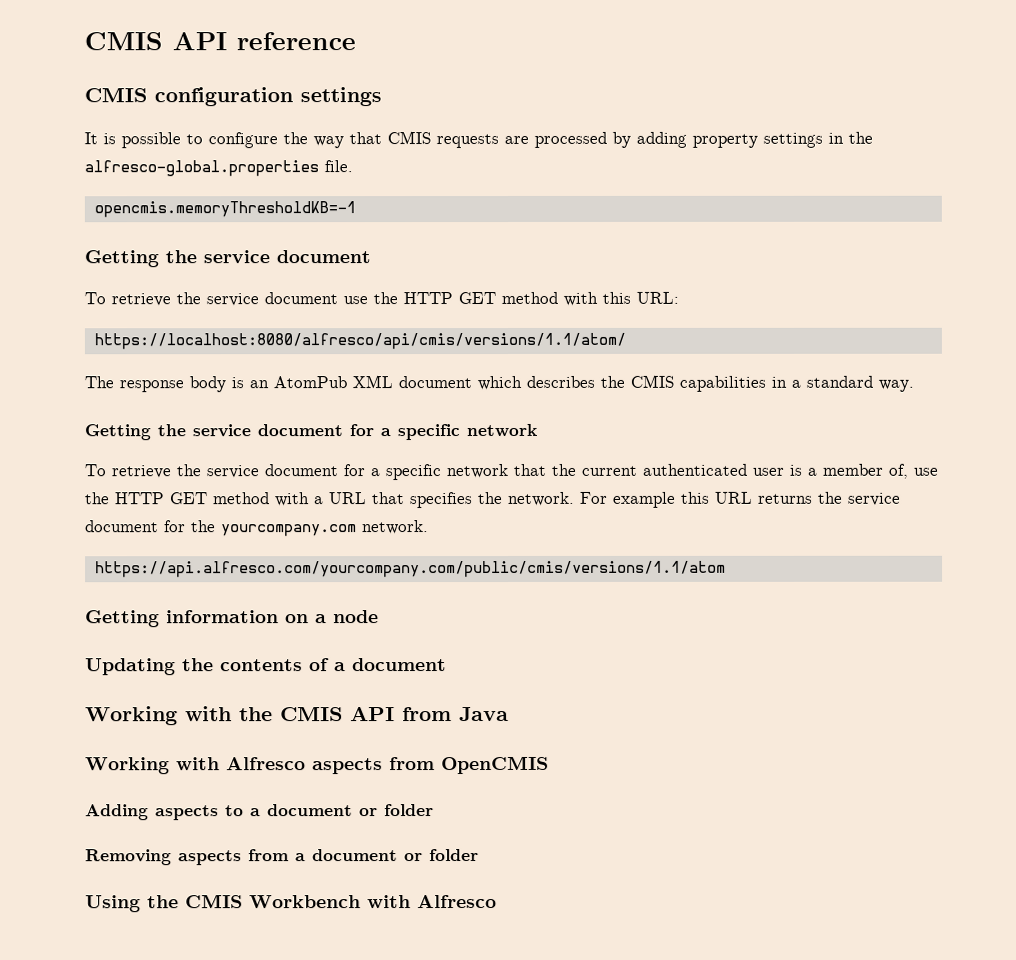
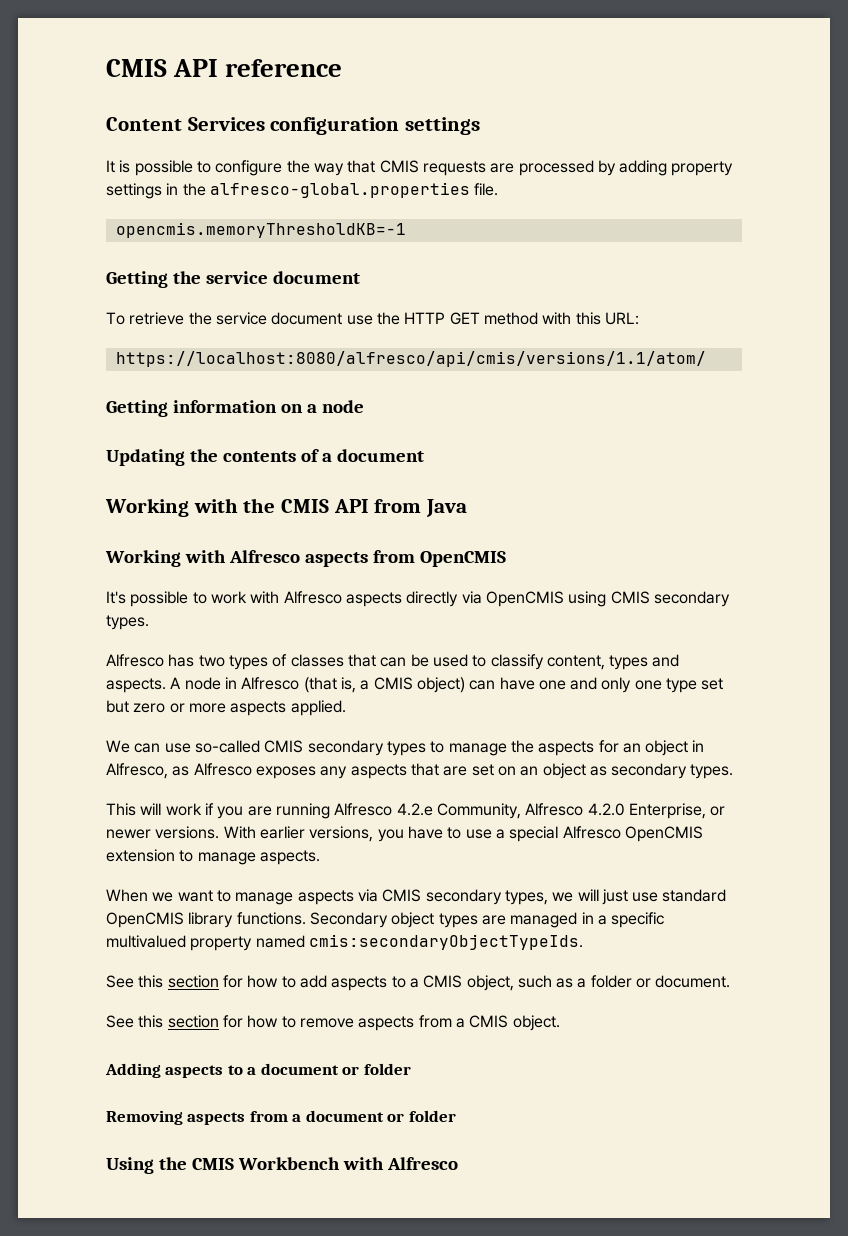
- CMIS configuration settings
+ Content Services configuration settings
- The response body is an AtomPub XML document which describes the CMIS capabilities in a standard way.
- Getting the service document for a specific network
- To retrieve the service document for a specific network that the current authenticated user is a member of, use the HTTP GET method with a URL that specifies the network. For example this URL returns the service document for the yourcompany.com network.
- https://api.alfresco.com/yourcompany.com/public/cmis/versions/1.1/atom
+ It's possible to work with Alfresco aspects directly via OpenCMIS using CMIS secondary types.
+ Alfresco has two types of classes that can be used to classify content, types and aspects. A node in Alfresco (that is, a CMIS object) can have one and only one type set but zero or more aspects applied.
+ We can use so-called CMIS secondary types to manage the aspects for an object in Alfresco, as Alfresco exposes any aspects that are set on an object as secondary types.
+ This will work if you are running Alfresco 4.2.e Community, Alfresco 4.2.0 Enterprise, or newer versions. With earlier versions, you have to use a special Alfresco OpenCMIS extension to manage aspects.
+ When we want to manage aspects via CMIS secondary types, we will just use standard OpenCMIS library functions. Secondary object types are managed in a specific multivalued property named cmis:secondaryObjectTypeIds.
+ See this section for how to add aspects to a CMIS object, such as a folder or document.
+ See this section for how to remove aspects from a CMIS object.

